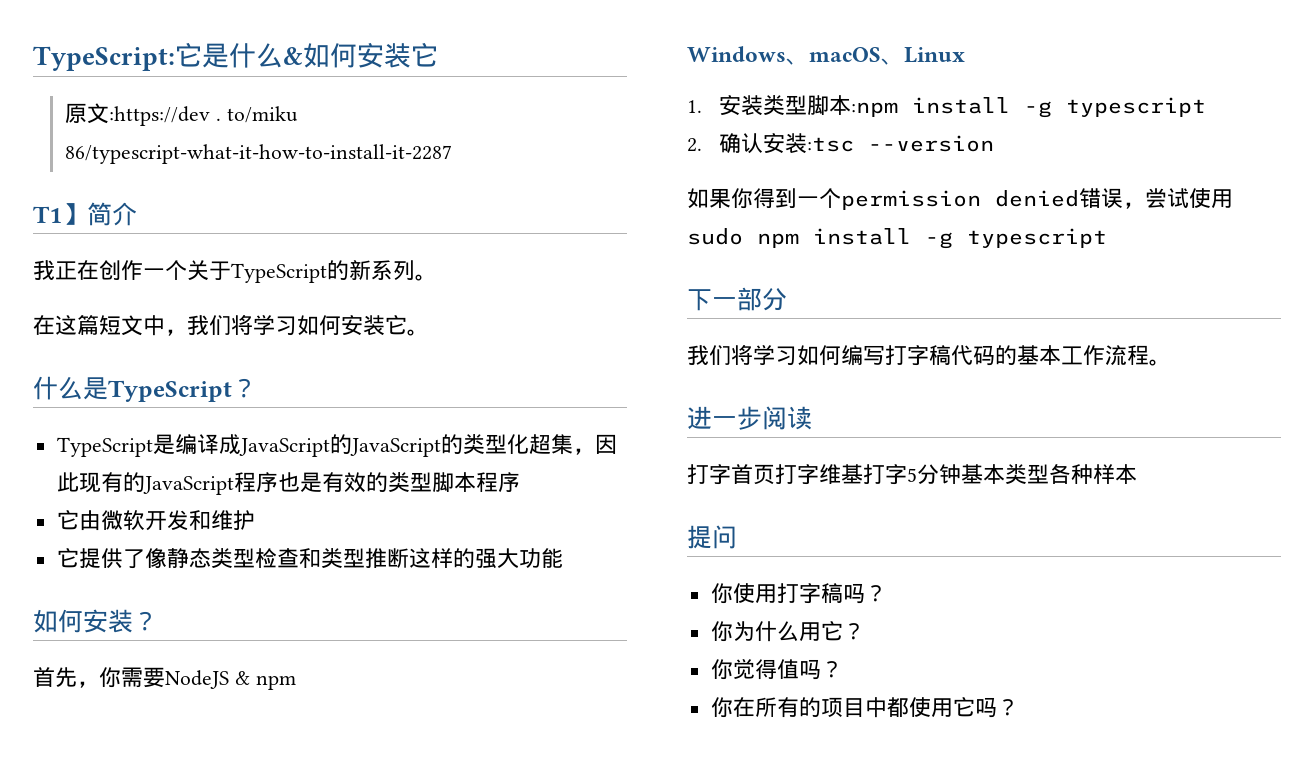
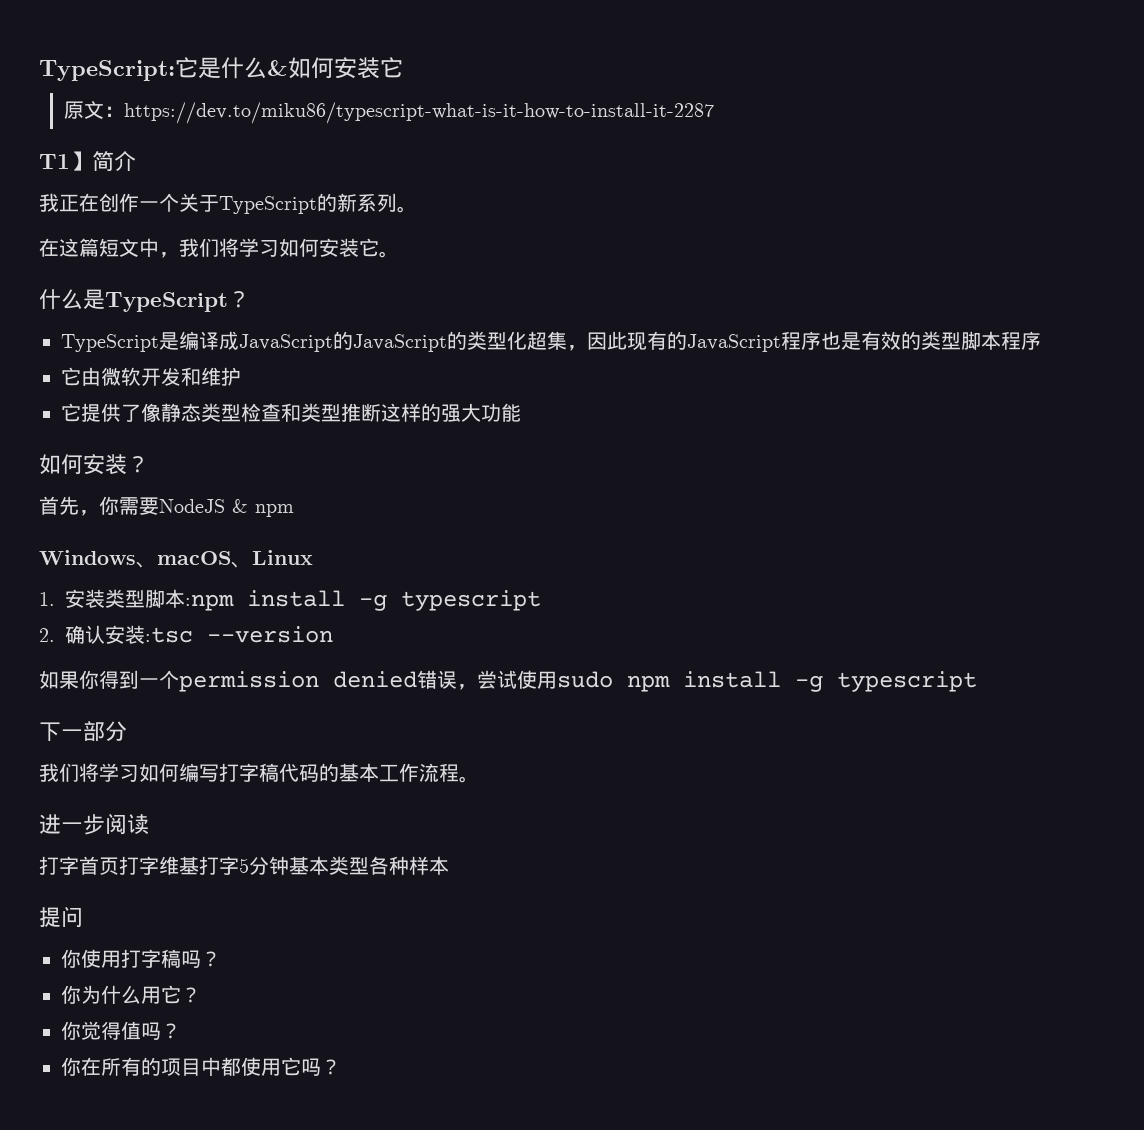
- 原文:https://dev . to/miku 86/typescript-what-it-how-to-install-it-2287
+ 原文：https://dev.to/miku86/typescript-what-is-it-how-to-install-it-2287

